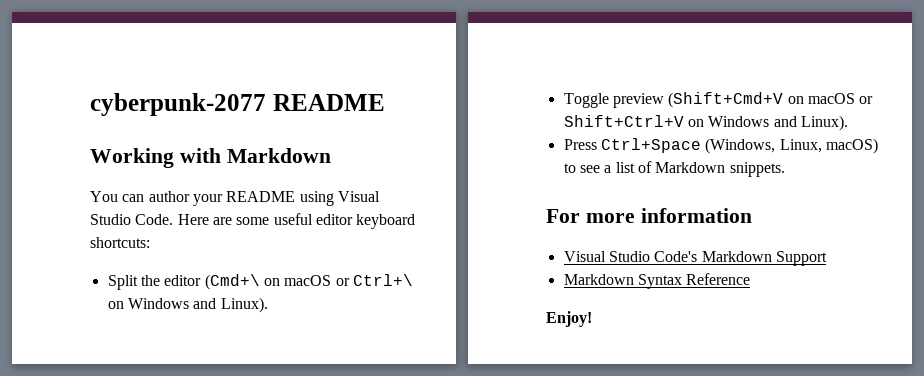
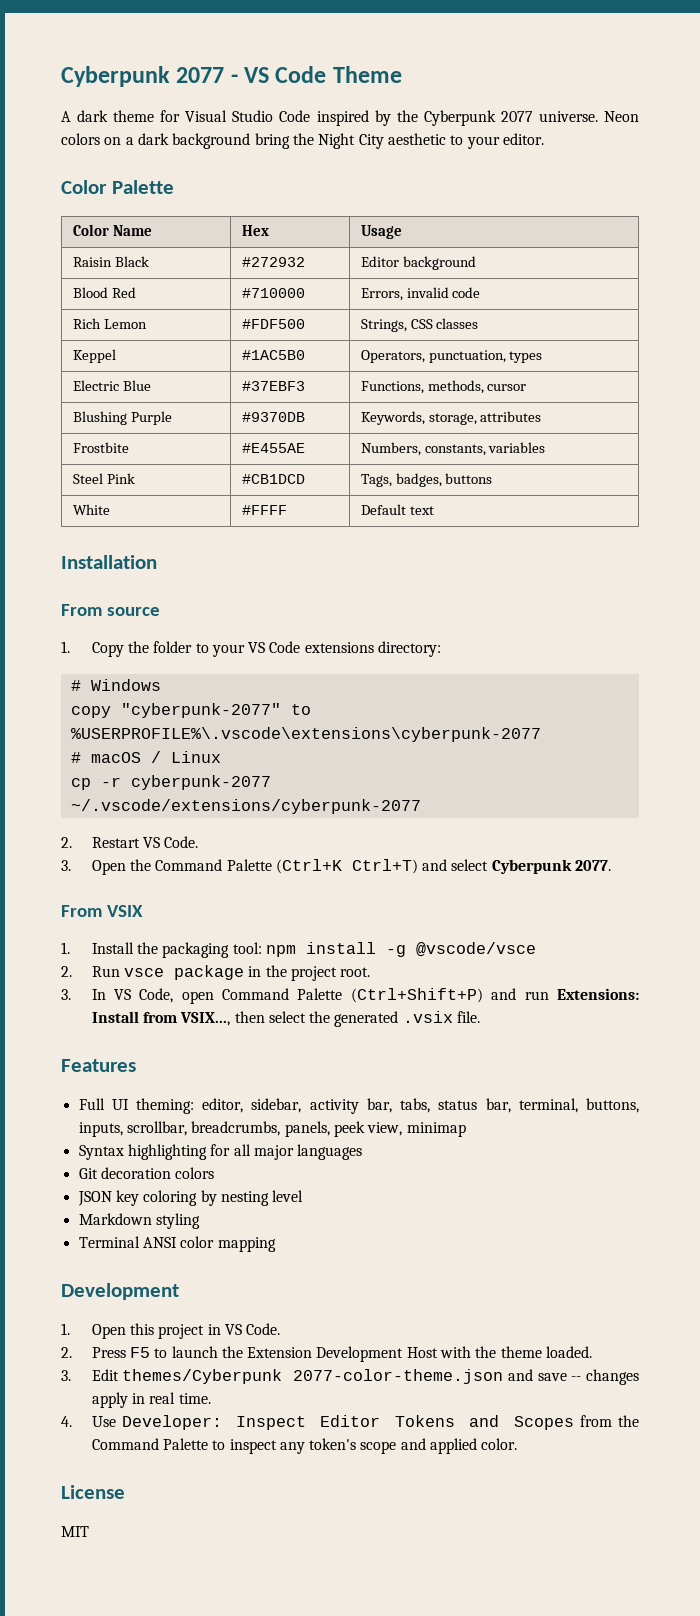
- cyberpunk-2077 README
- Working with Markdown
- You can author your README using Visual Studio Code. Here are some useful editor keyboard shortcuts:
- Split the editor (Cmd+\ on macOS or Ctrl+\ on Windows and Linux).
- Toggle preview (Shift+Cmd+V on macOS or Shift+Ctrl+V on Windows and Linux).
- Press Ctrl+Space (Windows, Linux, macOS) to see a list of Markdown snippets.
- For more information
- Visual Studio Code's Markdown Support
- Markdown Syntax Reference
- Enjoy!
+ Cyberpunk 2077 - VS Code Theme
+ A dark theme for Visual Studio Code inspired by the Cyberpunk 2077 universe. Neon colors on a dark background bring the Night City aesthetic to your editor.
+ Color Palette
+ Color Name | Hex | Usage
+ Raisin Black | #272932 | Editor background
+ Blood Red | #710000 | Errors, invalid code
+ Rich Lemon | #FDF500 | Strings, CSS classes
+ Keppel | #1AC5B0 | Operators, punctuation, types
+ Electric Blue | #37EBF3 | Functions, methods, cursor
+ Blushing Purple | #9370DB | Keywords, storage, attributes
+ Frostbite | #E455AE | Numbers, constants, variables
+ Steel Pink | #CB1DCD | Tags, badges, buttons
+ White | #FFFF | Default text
+ Installation
+ From source
+ 1. Copy the folder to your VS Code extensions directory:
+ # Windows
+ copy "cyberpunk-2077" to %USERPROFILE%\.vscode\extensions\cyberpunk-2077
+ # macOS / Linux
+ cp -r cyberpunk-2077 ~/.vscode/extensions/cyberpunk-2077
+ 2. Restart VS Code.
+ 3. Open the Command Palette (Ctrl+K Ctrl+T) and select Cyberpunk 2077.
+ From VSIX
+ 1. Install the packaging tool: npm install -g @vscode/vsce
+ 2. Run vsce package in the project root.
+ 3. In VS Code, open Command Palette (Ctrl+Shift+P) and run Extensions: Install from VSIX..., then select the generated .vsix file.
+ Features
+ Full UI theming: editor, sidebar, activity bar, tabs, status bar, terminal, buttons, inputs, scrollbar, breadcrumbs, panels, peek view, minimap
+ Syntax highlighting for all major languages
+ Git decoration colors
+ JSON key coloring by nesting level
+ Markdown styling
+ Terminal ANSI color mapping
+ Development
+ 1. Open this project in VS Code.
+ 2. Press F5 to launch the Extension Development Host with the theme loaded.
+ 3. Edit themes/Cyberpunk 2077-color-theme.json and save -- changes apply in real time.
+ 4. Use Developer: Inspect Editor Tokens and Scopes from the Command Palette to inspect any token's scope and applied color.
+ License
+ MIT

